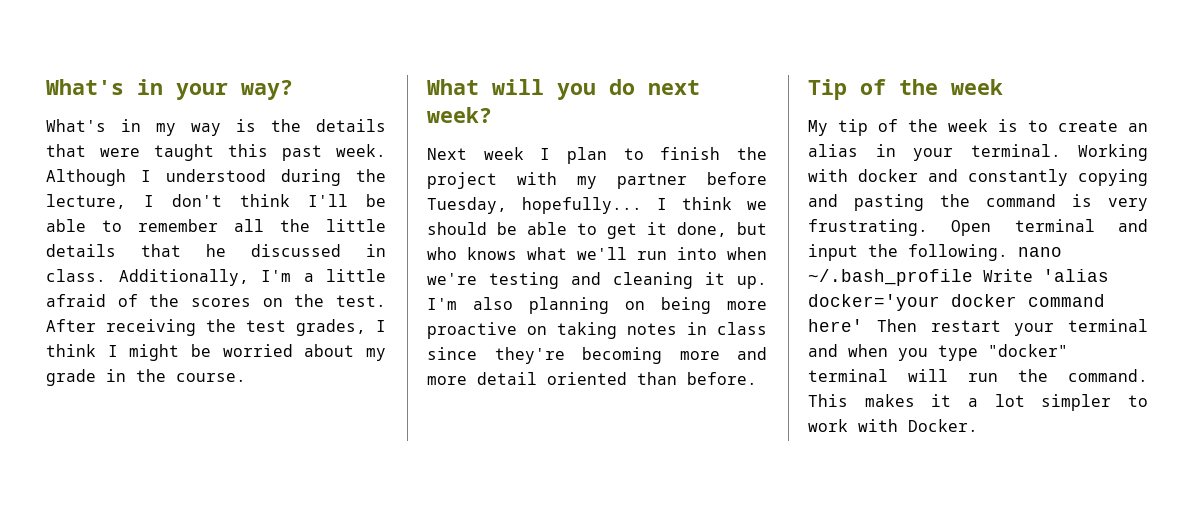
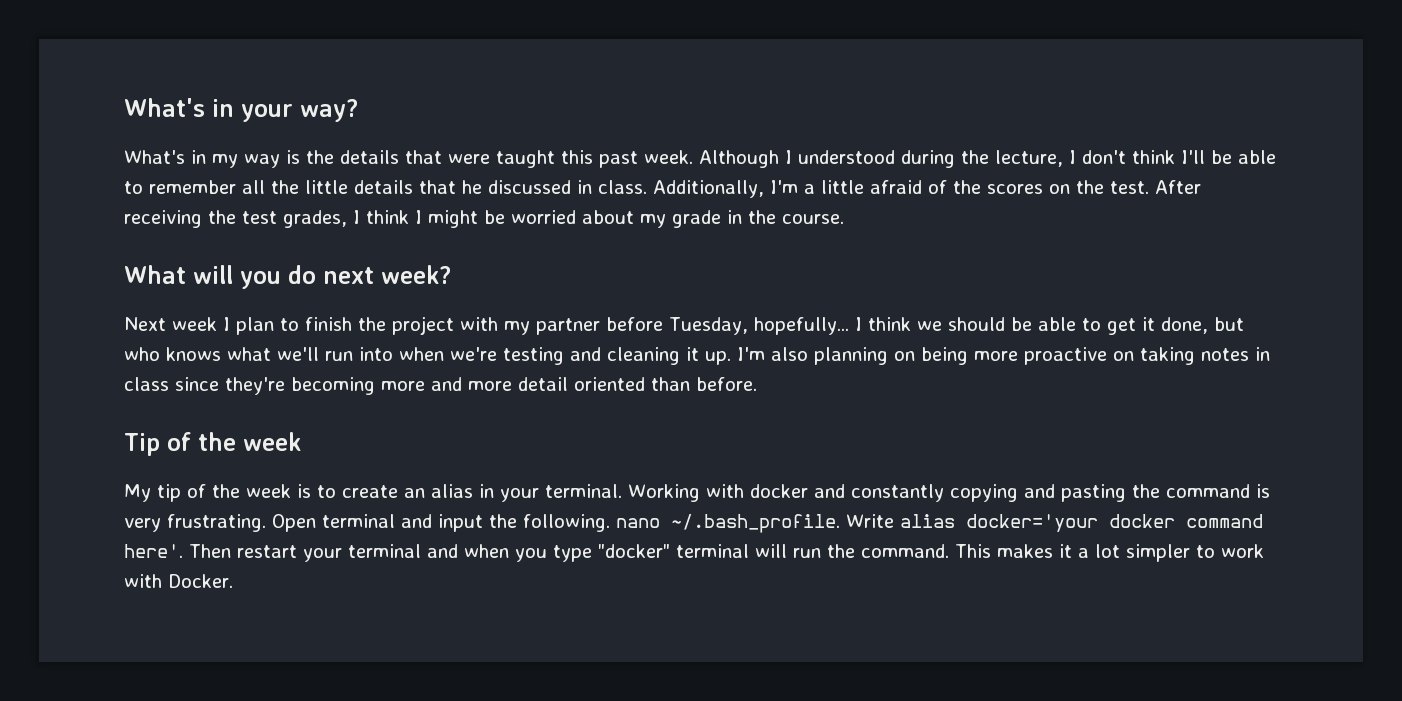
- Open terminal and input the following. nano ~/.bash_profile Write 'alias docker='your docker command here' Then restart your terminal and when you type "docker" terminal will run the command.
+ Open terminal and input the following. nano ~/.bash_profile. Write alias docker='your docker command here'. Then restart your terminal and when you type "docker" terminal will run the command.

